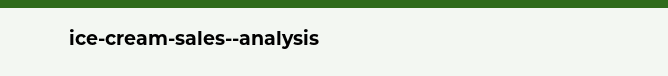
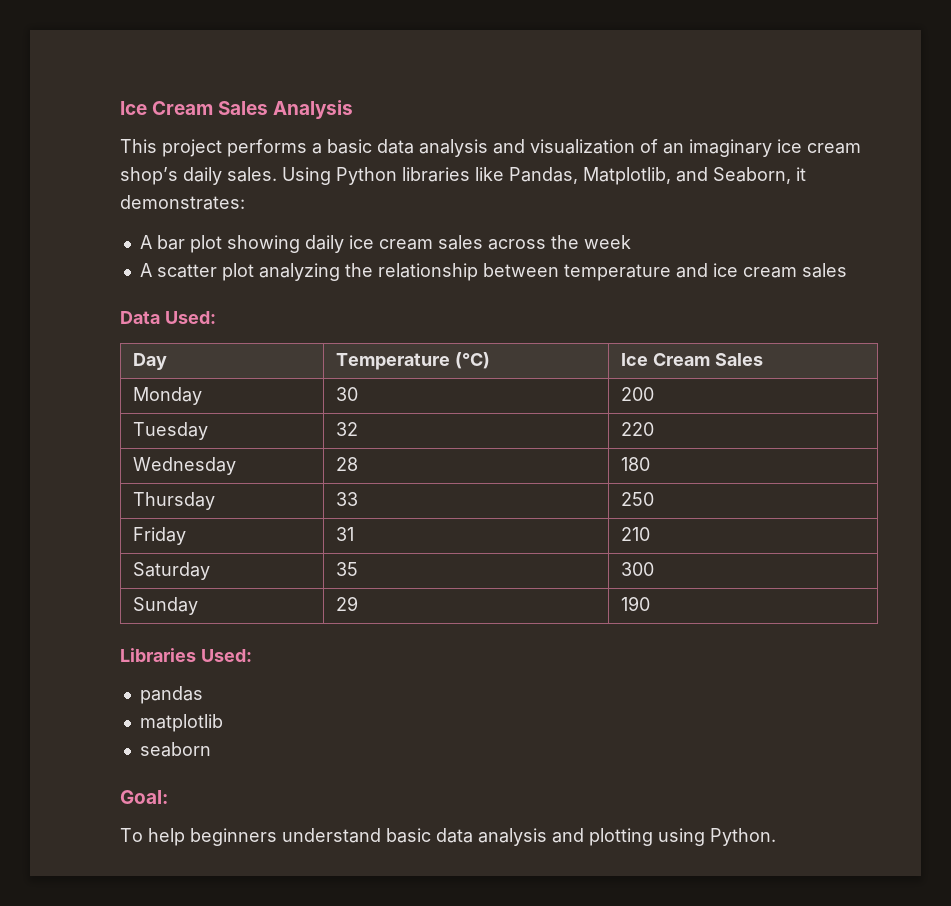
- ice-cream-sales--analysis
+ Ice Cream Sales Analysis
+ This project performs a basic data analysis and visualization of an imaginary ice cream shop’s daily sales. Using Python libraries like Pandas, Matplotlib, and Seaborn, it demonstrates:
+ A bar plot showing daily ice cream sales across the week
+ A scatter plot analyzing the relationship between temperature and ice cream sales
+ Data Used:
+ Day | Temperature (°C) | Ice Cream Sales
+ Monday | 30 | 200
+ Tuesday | 32 | 220
+ Wednesday | 28 | 180
+ Thursday | 33 | 250
+ Friday | 31 | 210
+ Saturday | 35 | 300
+ Sunday | 29 | 190
+ Libraries Used:
+ pandas
+ matplotlib
+ seaborn
+ Goal:
+ To help beginners understand basic data analysis and plotting using Python.

